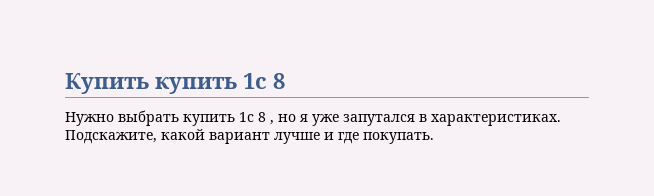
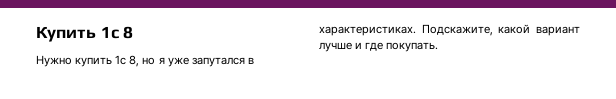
- Купить купить 1с 8
+ Купить 1с 8
- Нужно выбрать купить 1с 8 , но я уже запутался в характеристиках.
+ Нужно купить 1с 8, но я уже запутался в характеристиках.

